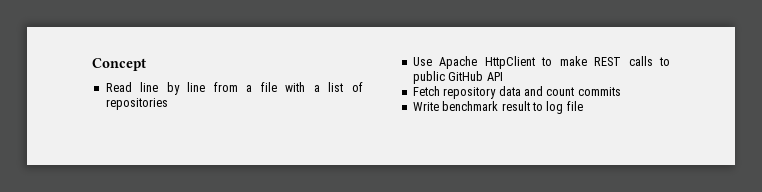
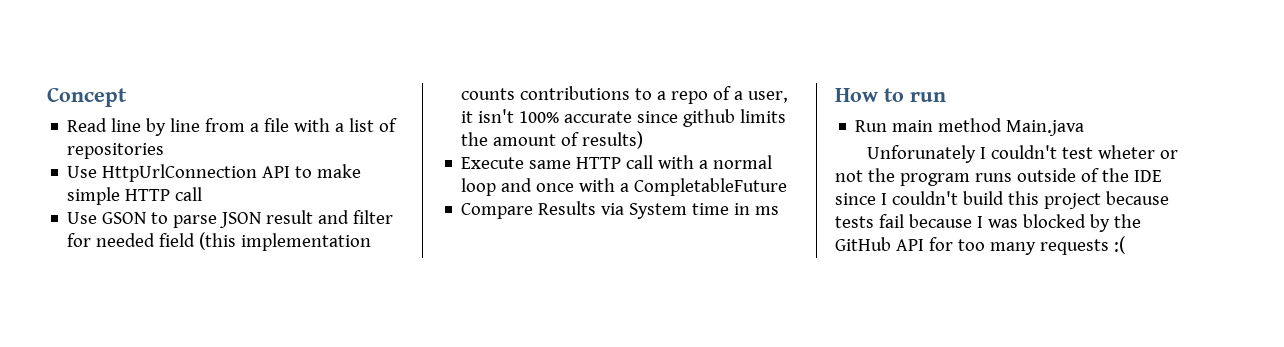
- Use Apache HttpClient to make REST calls to public GitHub API
- Fetch repository data and count commits
- Write benchmark result to log file
+ Use HttpUrlConnection API to make simple HTTP call
+ Use GSON to parse JSON result and filter for needed field (this implementation counts contributions to a repo of a user, it isn't 100% accurate since github limits the amount of results)
+ Execute same HTTP call with a normal loop and once with a CompletableFuture
+ Compare Results via System time in ms
+ How to run
+ Run main method Main.java
+ Unforunately I couldn't test wheter or not the program runs outside of the IDE since I couldn't build this project because tests fail because I was blocked by the GitHub API for too many requests :(

